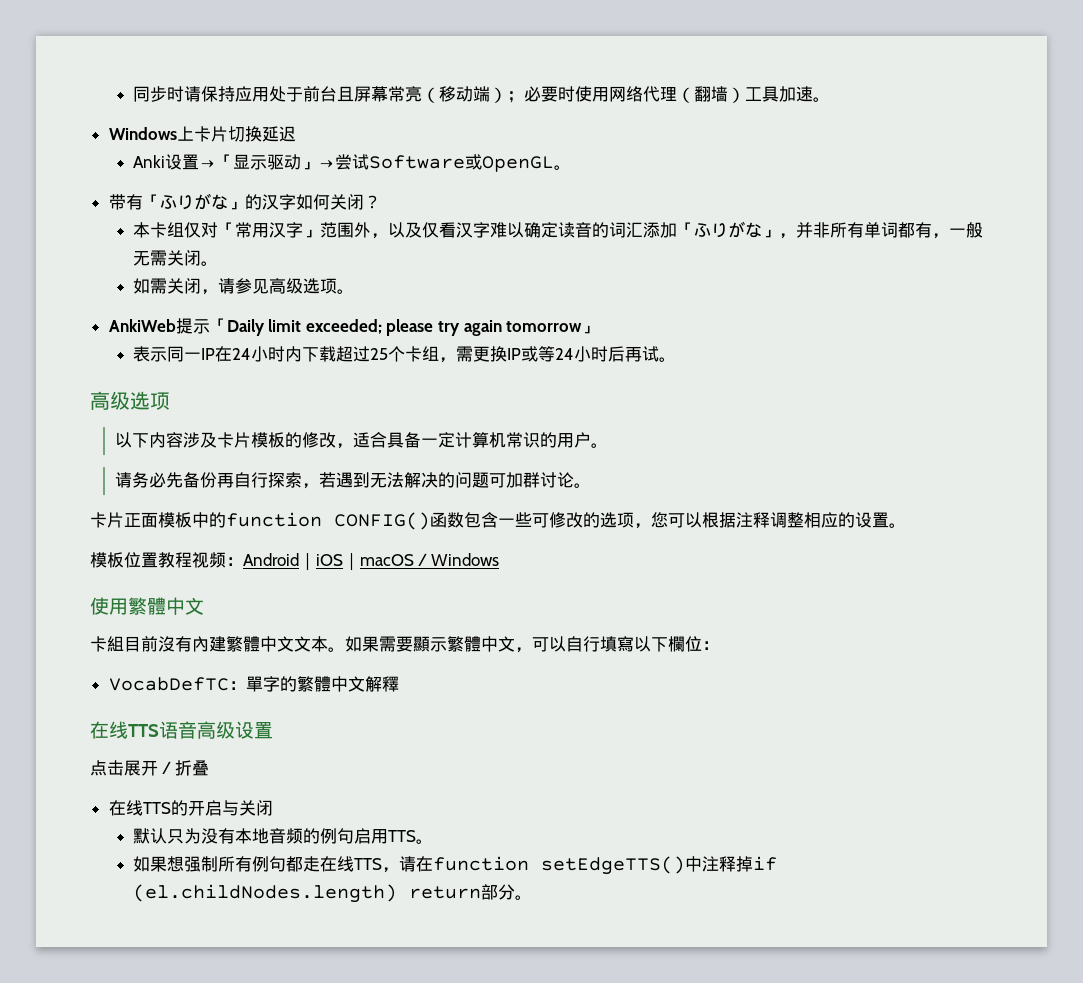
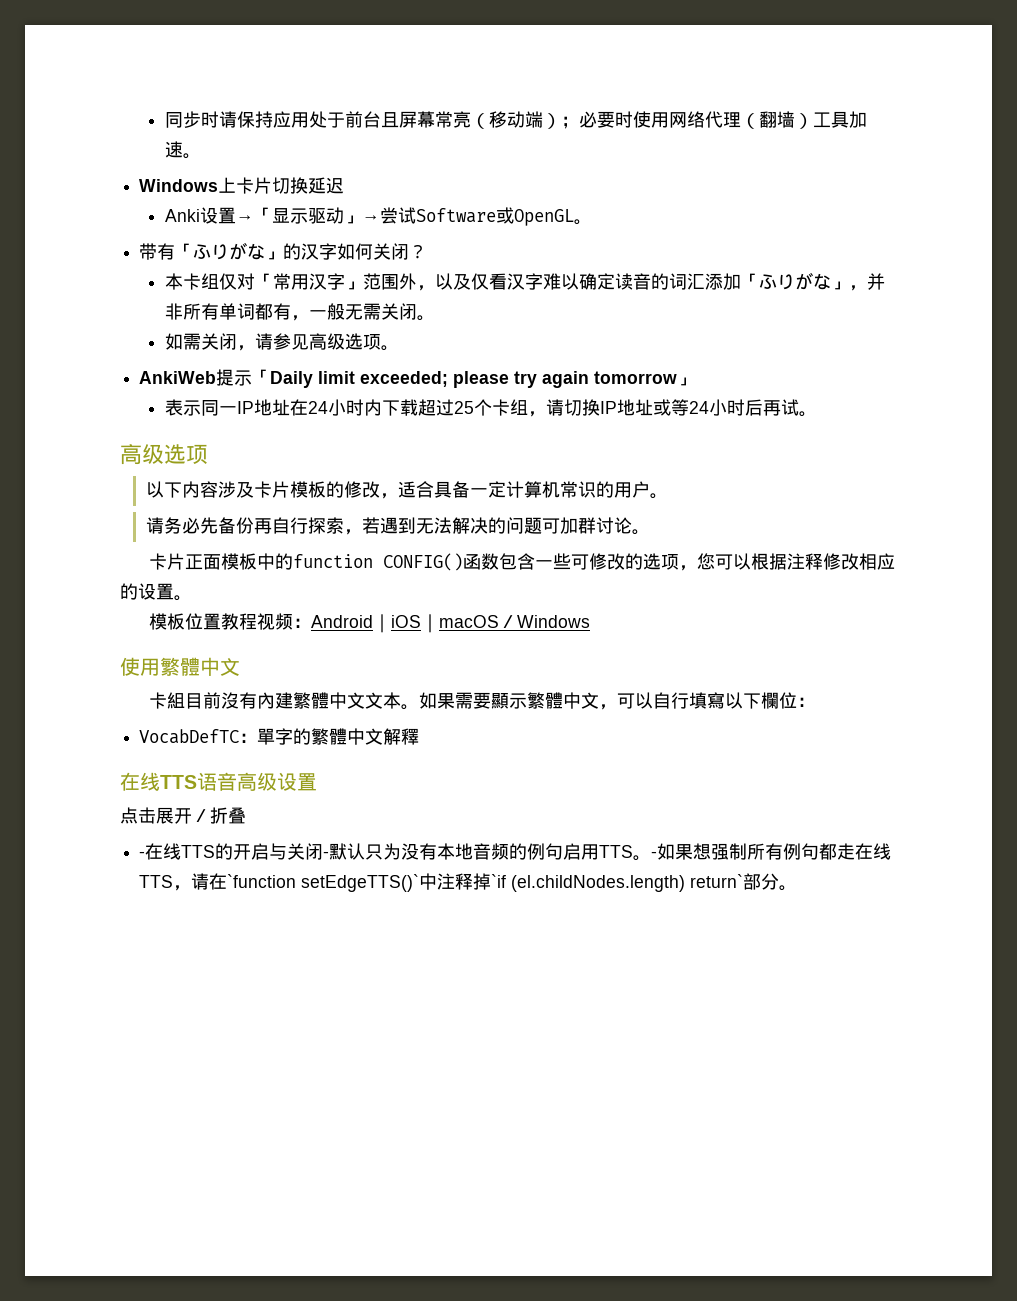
- 表示同一IP在24小时内下载超过25个卡组，需更换IP或等24小时后再试。
+ 表示同一IP地址在24小时内下载超过25个卡组，请切换IP地址或等24小时后再试。
- 卡片正面模板中的function CONFIG()函数包含一些可修改的选项，您可以根据注释调整相应的设置。
+ 卡片正面模板中的function CONFIG()函数包含一些可修改的选项，您可以根据注释修改相应的设置。
- 在线TTS的开启与关闭
- 默认只为没有本地音频的例句启用TTS。
- 如果想强制所有例句都走在线TTS，请在function setEdgeTTS()中注释掉if (el.childNodes.length) return部分。
+ -在线TTS的开启与关闭-默认只为没有本地音频的例句启用TTS。-如果想强制所有例句都走在线TTS，请在`function setEdgeTTS()`中注释掉`if (el.childNodes.length) return`部分。

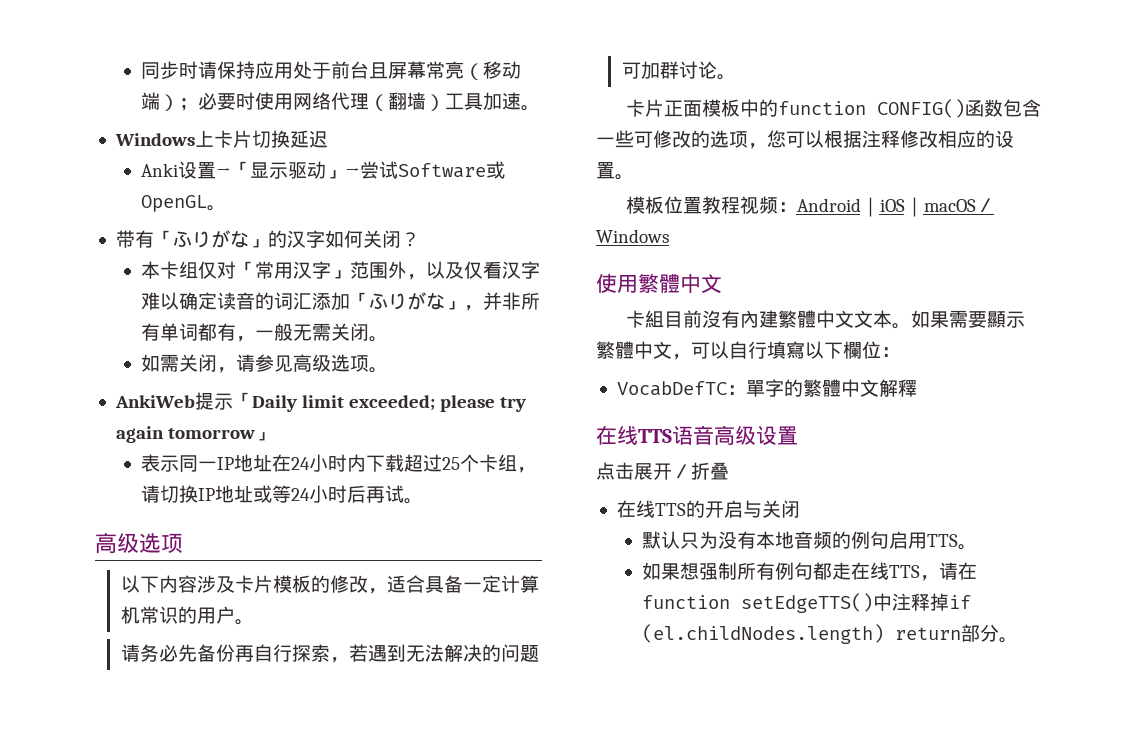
- -在线TTS的开启与关闭-默认只为没有本地音频的例句启用TTS。-如果想强制所有例句都走在线TTS，请在`function setEdgeTTS()`中注释掉`if (el.childNodes.length) return`部分。
+ 在线TTS的开启与关闭
+ 默认只为没有本地音频的例句启用TTS。
+ 如果想强制所有例句都走在线TTS，请在function setEdgeTTS()中注释掉if (el.childNodes.length) return部分。

